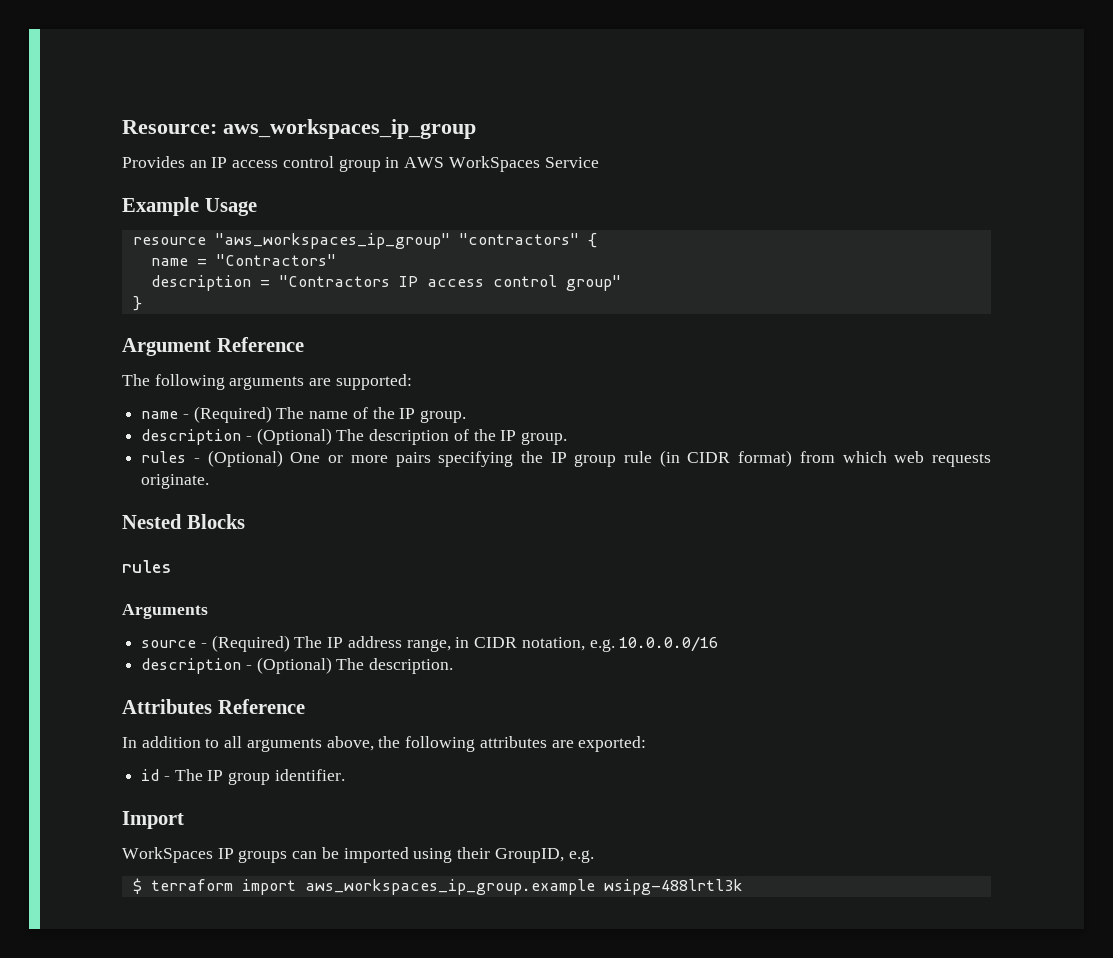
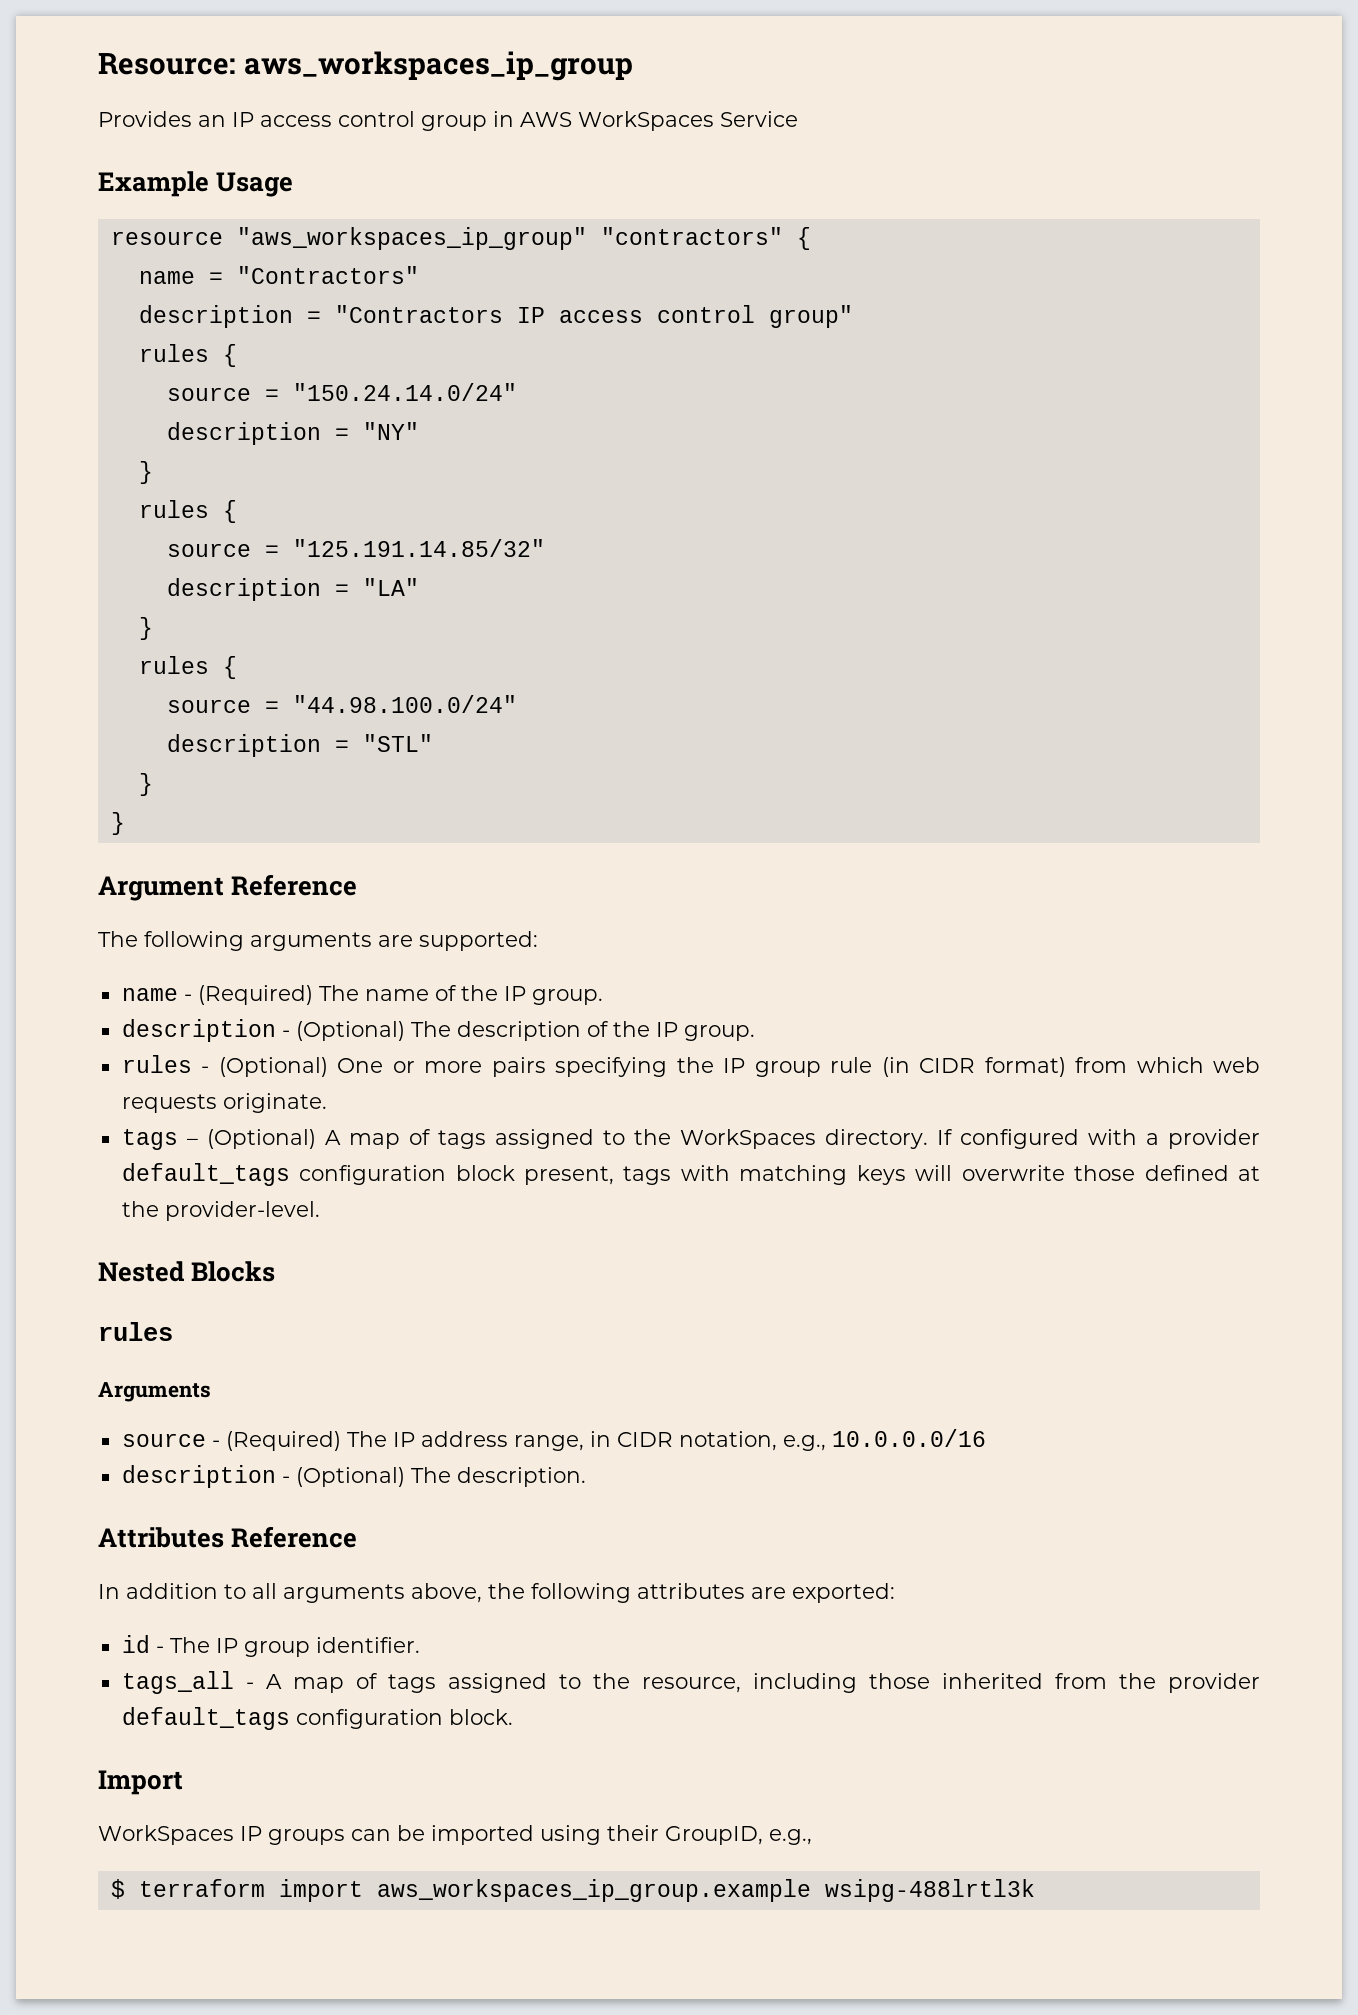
  description = "Contractors IP access control group"
+ rules {
+ source = "150.24.14.0/24"
+ description = "NY"
+ }
+ rules {
+ source = "125.191.14.85/32"
+ description = "LA"
+ }
+ rules {
+ source = "44.98.100.0/24"
+ description = "STL"
+ }
+ tags – (Optional) A map of tags assigned to the WorkSpaces directory. If configured with a provider default_tags configuration block present, tags with matching keys will overwrite those defined at the provider-level.
- source - (Required) The IP address range, in CIDR notation, e.g. 10.0.0.0/16
+ source - (Required) The IP address range, in CIDR notation, e.g., 10.0.0.0/16
+ tags_all - A map of tags assigned to the resource, including those inherited from the provider default_tags configuration block.
- WorkSpaces IP groups can be imported using their GroupID, e.g.
+ WorkSpaces IP groups can be imported using their GroupID, e.g.,

